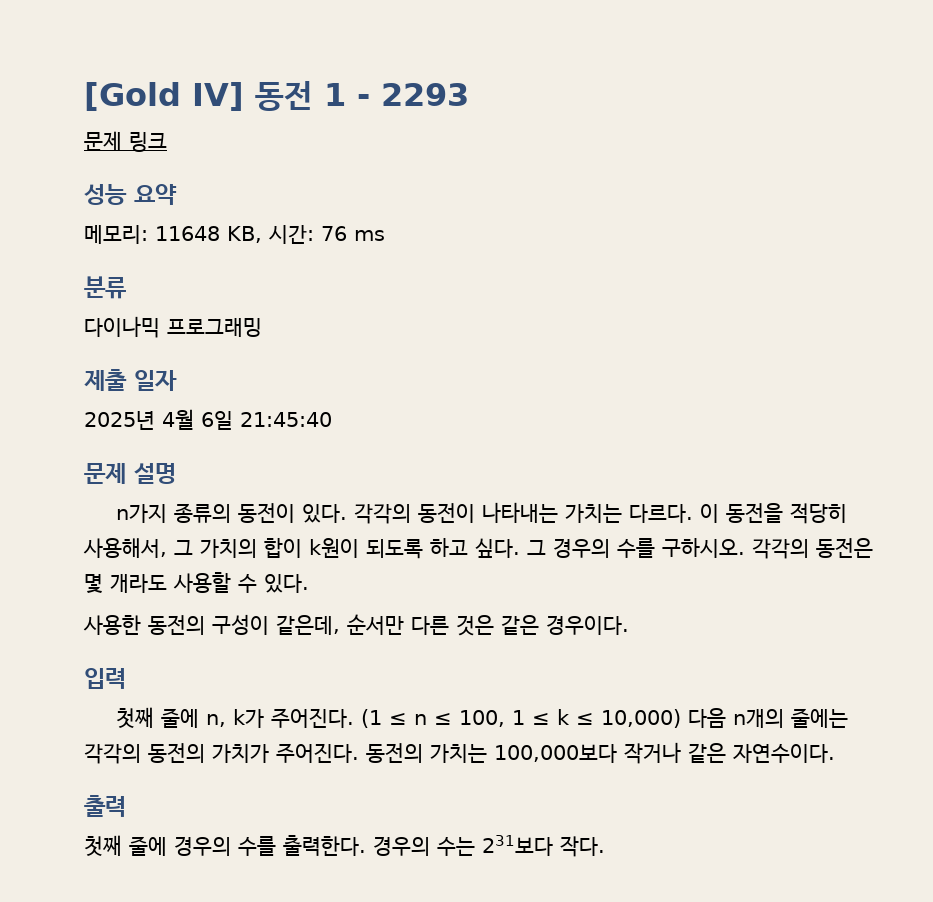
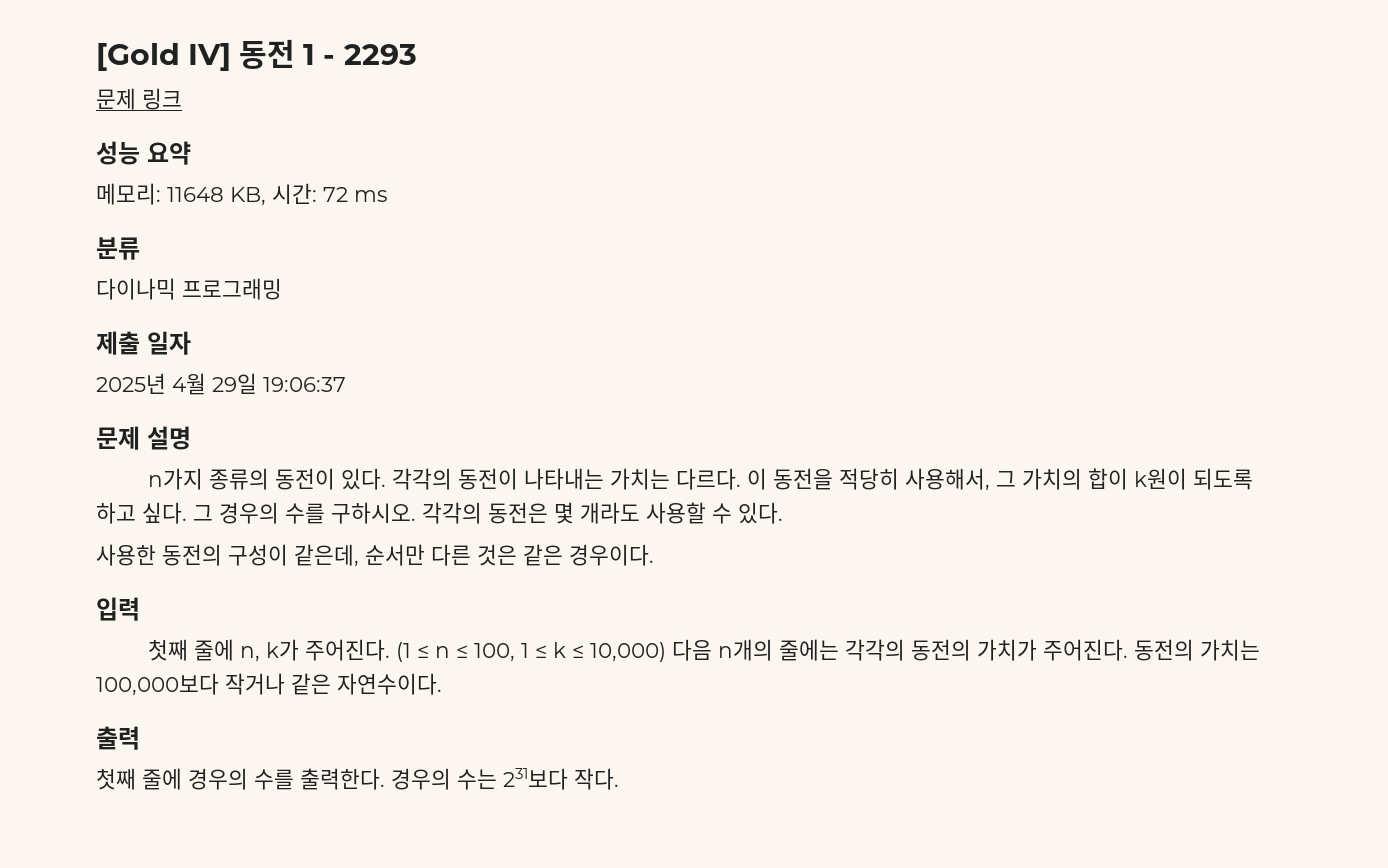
- 메모리: 11648 KB, 시간: 76 ms
+ 메모리: 11648 KB, 시간: 72 ms
- 2025년 4월 6일 21:45:40
+ 2025년 4월 29일 19:06:37

